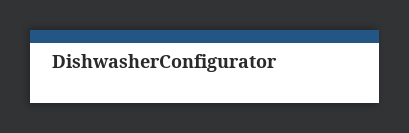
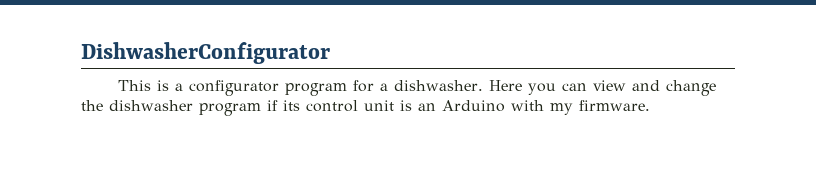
+ This is a configurator program for a dishwasher. Here you can view and change the dishwasher program if its control unit is an Arduino with my firmware.

